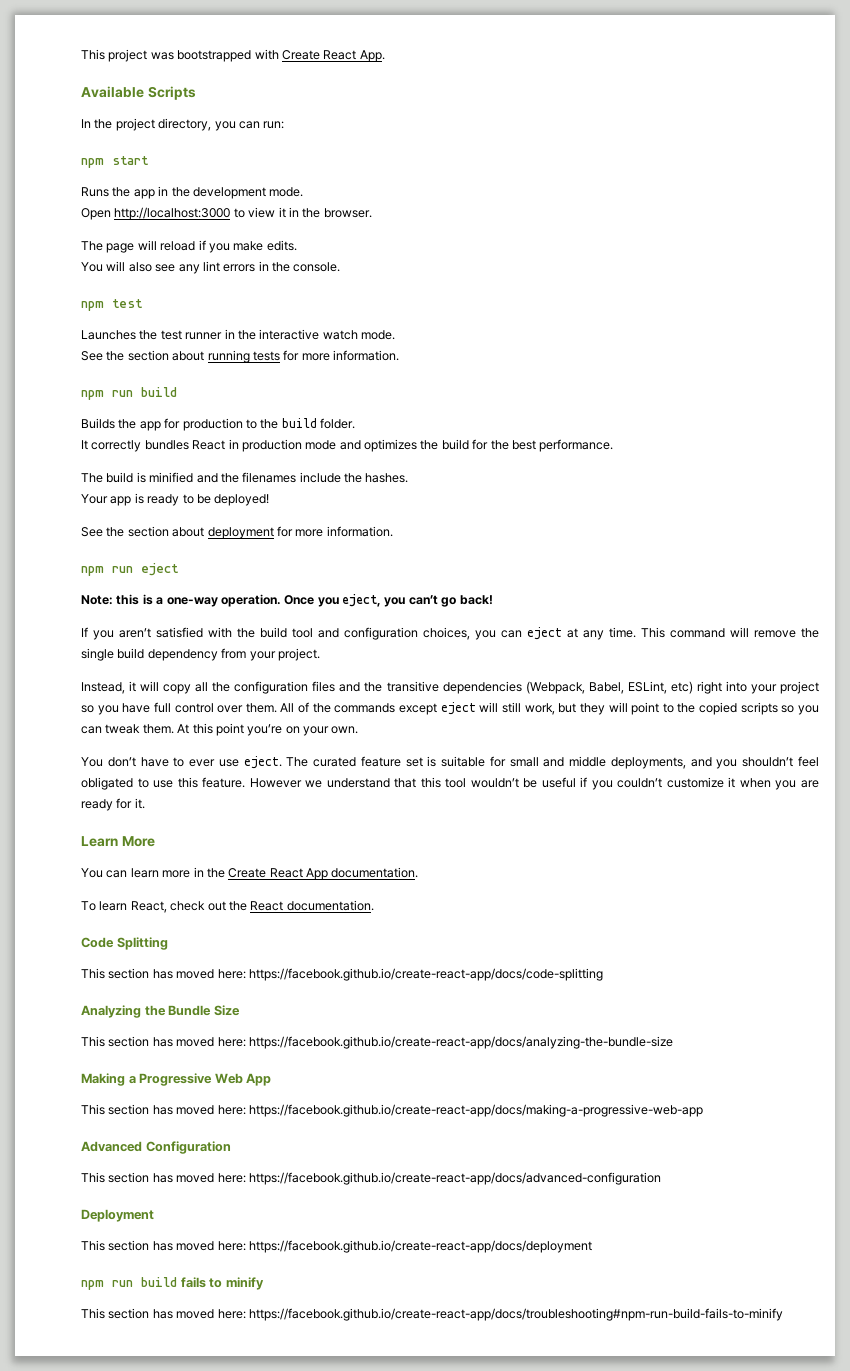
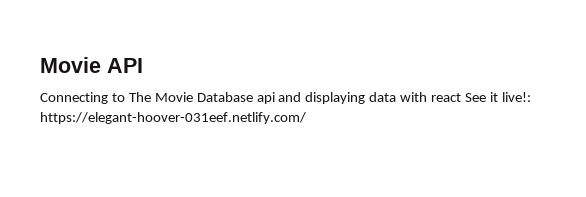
- This project was bootstrapped with Create React App.
- Available Scripts
- In the project directory, you can run:
- npm start
- Runs the app in the development mode.
- Open http://localhost:3000 to view it in the browser.
- The page will reload if you make edits.
- You will also see any lint errors in the console.
- npm test
- Launches the test runner in the interactive watch mode.
- See the section about running tests for more information.
- npm run build
- Builds the app for production to the build folder.
- It correctly bundles React in production mode and optimizes the build for the best performance.
- The build is minified and the filenames include the hashes.
- Your app is ready to be deployed!
- See the section about deployment for more information.
- npm run eject
- Note: this is a one-way operation. Once you eject, you can’t go back!
- If you aren’t satisfied with the build tool and configuration choices, you can eject at any time. This command will remove the single build dependency from your project.
- Instead, it will copy all the configuration files and the transitive dependencies (Webpack, Babel, ESLint, etc) right into your project so you have full control over them. All of the commands except eject will still work, but they will point to the copied scripts so you can tweak them. At this point you’re on your own.
- You don’t have to ever use eject. The curated feature set is suitable for small and middle deployments, and you shouldn’t feel obligated to use this feature. However we understand that this tool wouldn’t be useful if you couldn’t customize it when you are ready for it.
- Learn More
- You can learn more in the Create React App documentation.
- To learn React, check out the React documentation.
- Code Splitting
- This section has moved here: https://facebook.github.io/create-react-app/docs/code-splitting
- Analyzing the Bundle Size
- This section has moved here: https://facebook.github.io/create-react-app/docs/analyzing-the-bundle-size
- Making a Progressive Web App
- This section has moved here: https://facebook.github.io/create-react-app/docs/making-a-progressive-web-app
- Advanced Configuration
- This section has moved here: https://facebook.github.io/create-react-app/docs/advanced-configuration
- Deployment
- This section has moved here: https://facebook.github.io/create-react-app/docs/deployment
- npm run build fails to minify
- This section has moved here: https://facebook.github.io/create-react-app/docs/troubleshooting#npm-run-build-fails-to-minify
+ Movie API
+ Connecting to The Movie Database api and displaying data with react See it live!: https://elegant-hoover-031eef.netlify.com/

